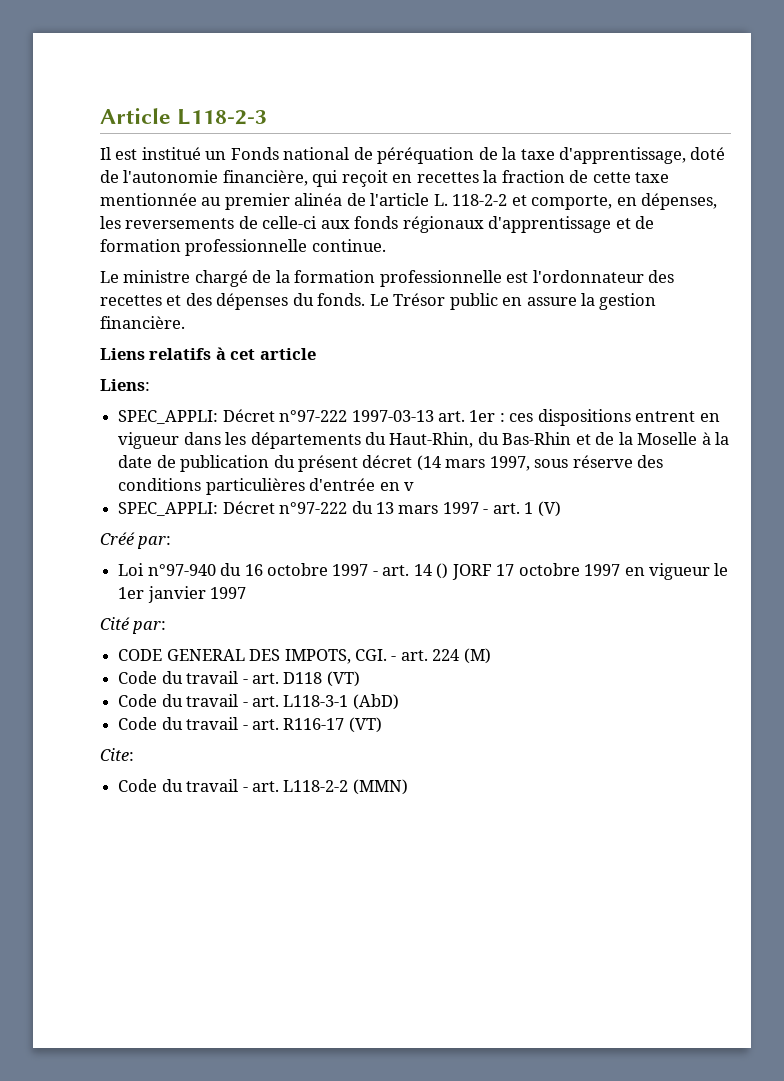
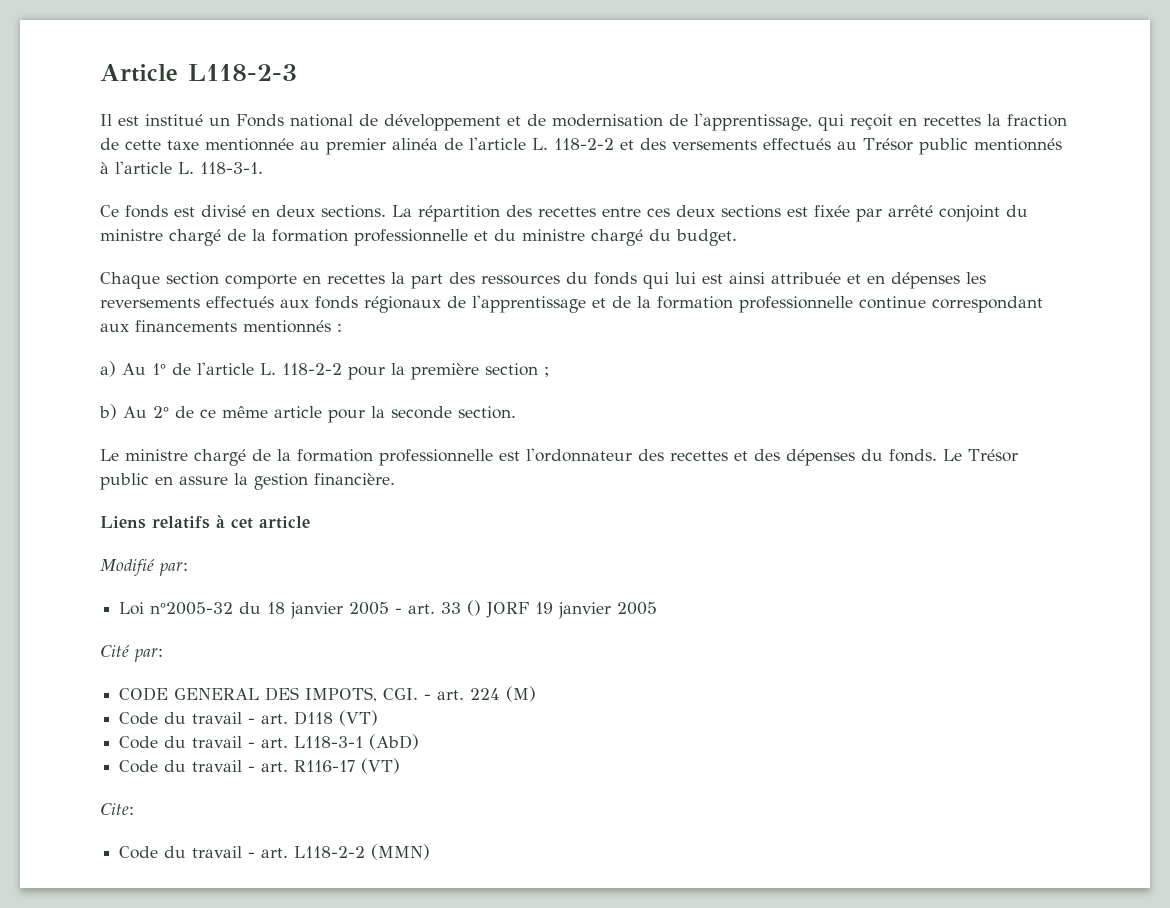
- Il est institué un Fonds national de péréquation de la taxe d'apprentissage, doté de l'autonomie financière, qui reçoit en recettes la fraction de cette taxe mentionnée au premier alinéa de l'article L. 118-2-2 et comporte, en dépenses, les reversements de celle-ci aux fonds régionaux d'apprentissage et de formation professionnelle continue.
+ Il est institué un Fonds national de développement et de modernisation de l'apprentissage, qui reçoit en recettes la fraction de cette taxe mentionnée au premier alinéa de l'article L. 118-2-2 et des versements effectués au Trésor public mentionnés à l'article L. 118-3-1.
+ Ce fonds est divisé en deux sections. La répartition des recettes entre ces deux sections est fixée par arrêté conjoint du ministre chargé de la formation professionnelle et du ministre chargé du budget.
+ Chaque section comporte en recettes la part des ressources du fonds qui lui est ainsi attribuée et en dépenses les reversements effectués aux fonds régionaux de l'apprentissage et de la formation professionnelle continue correspondant aux financements mentionnés :
+ a) Au 1° de l'article L. 118-2-2 pour la première section ;
+ b) Au 2° de ce même article pour la seconde section.
- Liens:
- SPEC_APPLI: Décret n°97-222 1997-03-13 art. 1er : ces dispositions entrent en vigueur dans les départements du Haut-Rhin, du Bas-Rhin et de la Moselle à la date de publication du présent décret (14 mars 1997, sous réserve des conditions particulières d'entrée en v
- SPEC_APPLI: Décret n°97-222 du 13 mars 1997 - art. 1 (V)
- Créé par:
- Loi n°97-940 du 16 octobre 1997 - art. 14 () JORF 17 octobre 1997 en vigueur le 1er janvier 1997
+ Modifié par:
+ Loi n°2005-32 du 18 janvier 2005 - art. 33 () JORF 19 janvier 2005

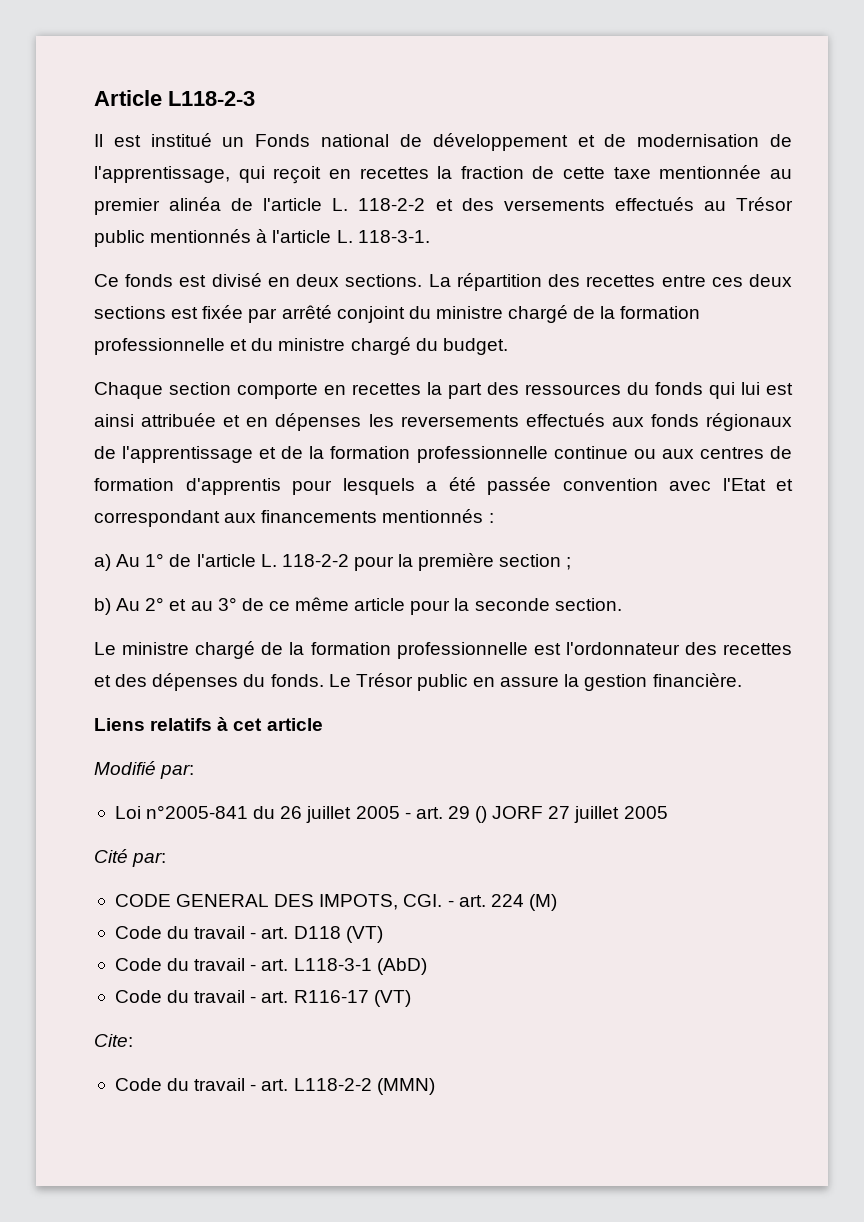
- Chaque section comporte en recettes la part des ressources du fonds qui lui est ainsi attribuée et en dépenses les reversements effectués aux fonds régionaux de l'apprentissage et de la formation professionnelle continue correspondant aux financements mentionnés :
+ Chaque section comporte en recettes la part des ressources du fonds qui lui est ainsi attribuée et en dépenses les reversements effectués aux fonds régionaux de l'apprentissage et de la formation professionnelle continue ou aux centres de formation d'apprentis pour lesquels a été passée convention avec l'Etat et correspondant aux financements mentionnés :
- b) Au 2° de ce même article pour la seconde section.
+ b) Au 2° et au 3° de ce même article pour la seconde section.
- Loi n°2005-32 du 18 janvier 2005 - art. 33 () JORF 19 janvier 2005
+ Loi n°2005-841 du 26 juillet 2005 - art. 29 () JORF 27 juillet 2005

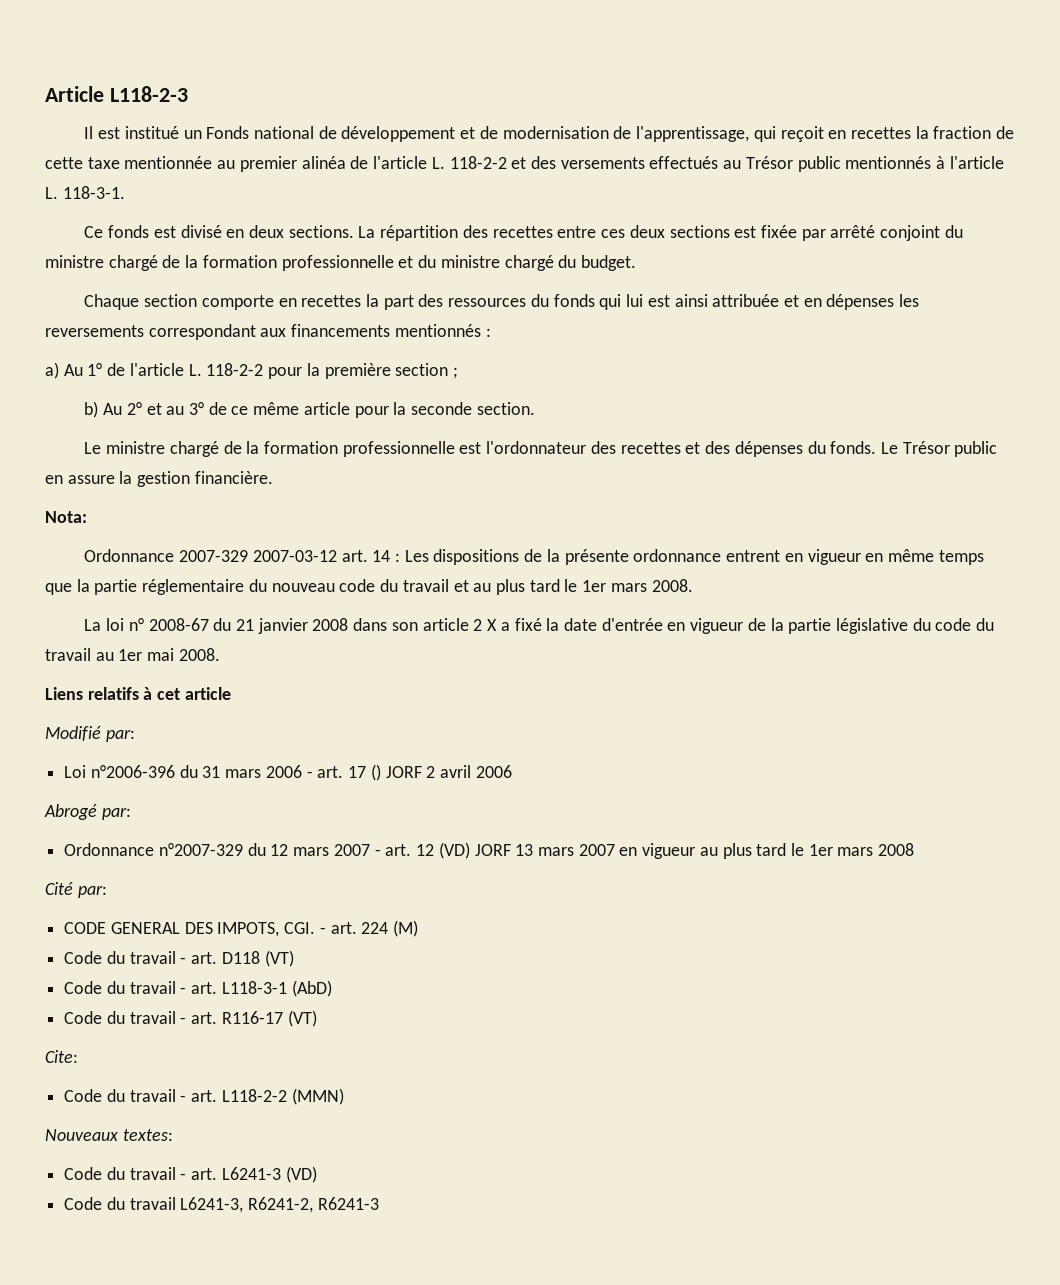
- Chaque section comporte en recettes la part des ressources du fonds qui lui est ainsi attribuée et en dépenses les reversements effectués aux fonds régionaux de l'apprentissage et de la formation professionnelle continue ou aux centres de formation d'apprentis pour lesquels a été passée convention avec l'Etat et correspondant aux financements mentionnés :
+ Chaque section comporte en recettes la part des ressources du fonds qui lui est ainsi attribuée et en dépenses les reversements correspondant aux financements mentionnés :
+ Nota:
+ Ordonnance 2007-329 2007-03-12 art. 14 : Les dispositions de la présente ordonnance entrent en vigueur en même temps que la partie réglementaire du nouveau code du travail et au plus tard le 1er mars 2008.
+ La loi n° 2008-67 du 21 janvier 2008 dans son article 2 X a fixé la date d'entrée en vigueur de la partie législative du code du travail au 1er mai 2008.
- Loi n°2005-841 du 26 juillet 2005 - art. 29 () JORF 27 juillet 2005
+ Loi n°2006-396 du 31 mars 2006 - art. 17 () JORF 2 avril 2006
+ Abrogé par:
+ Ordonnance n°2007-329 du 12 mars 2007 - art. 12 (VD) JORF 13 mars 2007 en vigueur au plus tard le 1er mars 2008
+ Nouveaux textes:
+ Code du travail - art. L6241-3 (VD)
+ Code du travail L6241-3, R6241-2, R6241-3

